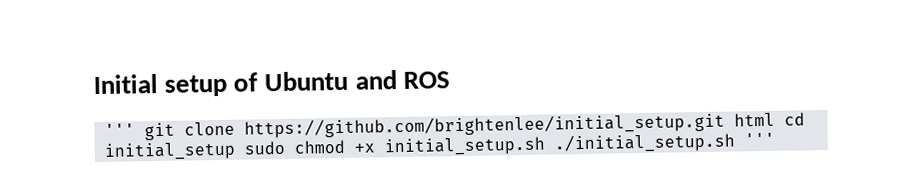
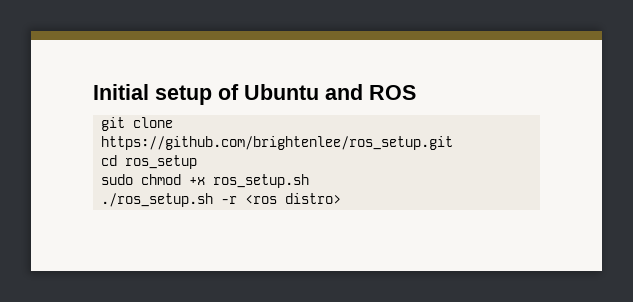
- ''' git clone https://github.com/brightenlee/initial_setup.git html cd initial_setup sudo chmod +x initial_setup.sh ./initial_setup.sh '''
+ git clone https://github.com/brightenlee/ros_setup.git
+ cd ros_setup
+ sudo chmod +x ros_setup.sh
+ ./ros_setup.sh -r <ros distro>

